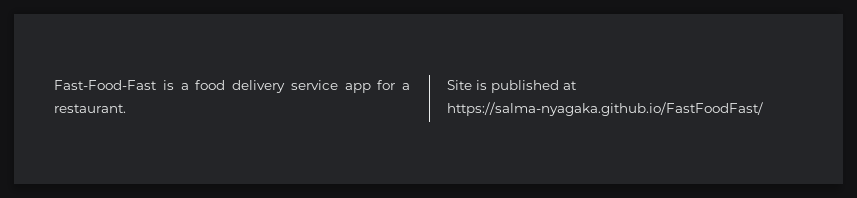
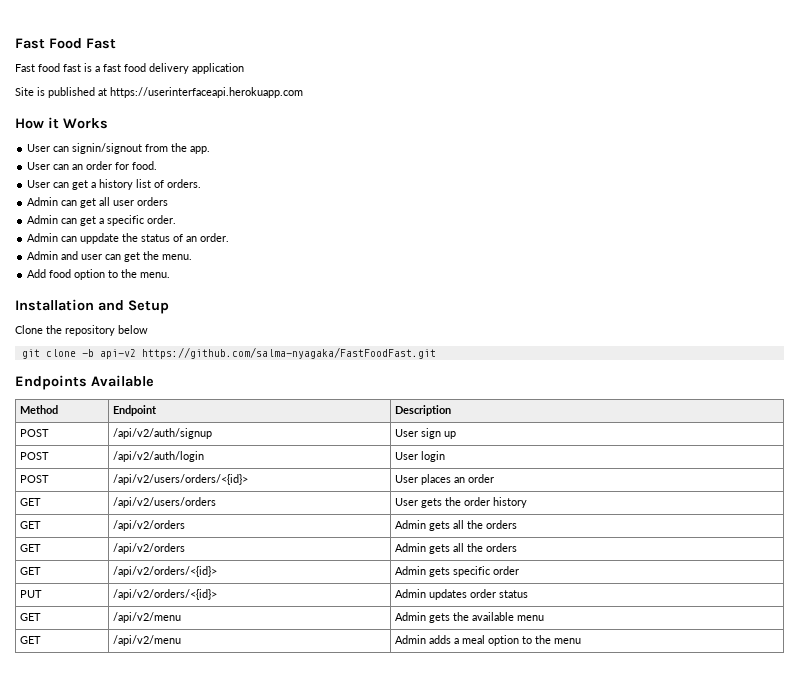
- Fast-Food-Fast is a food delivery service app for a restaurant.
+ Fast Food Fast
+ Fast food fast is a fast food delivery application
- Site is published at https://salma-nyagaka.github.io/FastFoodFast/
+ Site is published at https://userinterfaceapi.herokuapp.com
+ How it Works
+ User can signin/signout from the app.
+ User can an order for food.
+ User can get a history list of orders.
+ Admin can get all user orders
+ Admin can get a specific order.
+ Admin can uppdate the status of an order.
+ Admin and user can get the menu.
+ Add food option to the menu.
+ Installation and Setup
+ Clone the repository below
+ git clone -b api-v2 https://github.com/salma-nyagaka/FastFoodFast.git
+ Endpoints Available
+ Method | Endpoint | Description
+ POST | /api/v2/auth/signup | User sign up
+ POST | /api/v2/auth/login | User login
+ POST | /api/v2/users/orders/<{id}> | User places an order
+ GET | /api/v2/users/orders | User gets the order history
+ GET | /api/v2/orders | Admin gets all the orders
+ GET | /api/v2/orders | Admin gets all the orders
+ GET | /api/v2/orders/<{id}> | Admin gets specific order
+ PUT | /api/v2/orders/<{id}> | Admin updates order status
+ GET | /api/v2/menu | Admin gets the available menu
+ GET | /api/v2/menu | Admin adds a meal option to the menu

